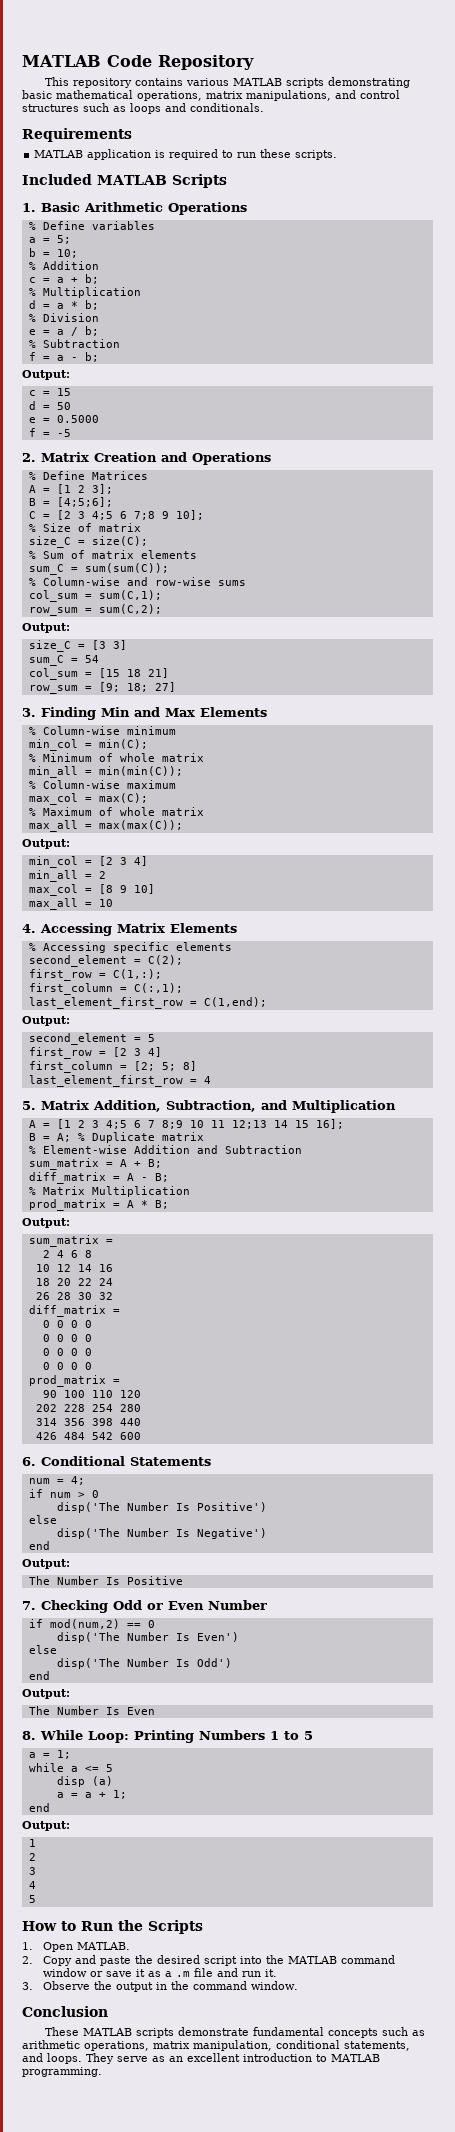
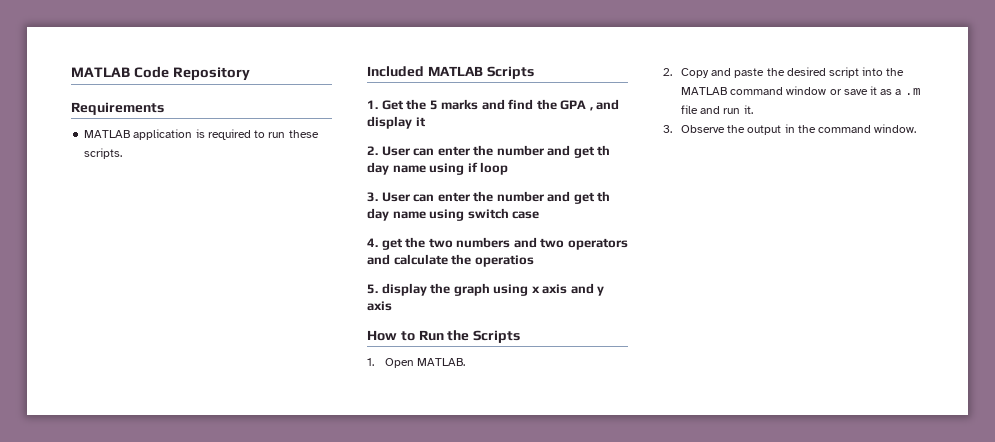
- This repository contains various MATLAB scripts demonstrating basic mathematical operations, matrix manipulations, and control structures such as loops and conditionals.
- 1. Basic Arithmetic Operations
- % Define variables
- a = 5;
- b = 10;
- % Addition
- c = a + b;
- % Multiplication
- d = a * b;
- % Division
- e = a / b;
- % Subtraction
- f = a - b;
- Output:
- c = 15
- d = 50
- e = 0.5000
- f = -5
- 2. Matrix Creation and Operations
- % Define Matrices
- A = [1 2 3];
- B = [4;5;6];
- C = [2 3 4;5 6 7;8 9 10];
- % Size of matrix
- size_C = size(C);
- % Sum of matrix elements
- sum_C = sum(sum(C));
- % Column-wise and row-wise sums
- col_sum = sum(C,1);
- row_sum = sum(C,2);
- Output:
- size_C = [3 3]
- sum_C = 54
- col_sum = [15 18 21]
- row_sum = [9; 18; 27]
- 3. Finding Min and Max Elements
- % Column-wise minimum
- min_col = min(C);
- % Minimum of whole matrix
- min_all = min(min(C));
- % Column-wise maximum
- max_col = max(C);
- % Maximum of whole matrix
- max_all = max(max(C));
- Output:
- min_col = [2 3 4]
- min_all = 2
- max_col = [8 9 10]
- max_all = 10
- 4. Accessing Matrix Elements
- % Accessing specific elements
- second_element = C(2);
- first_row = C(1,:);
- first_column = C(:,1);
- last_element_first_row = C(1,end);
- Output:
- second_element = 5
- first_row = [2 3 4]
- first_column = [2; 5; 8]
- last_element_first_row = 4
- 5. Matrix Addition, Subtraction, and Multiplication
- A = [1 2 3 4;5 6 7 8;9 10 11 12;13 14 15 16];
- B = A; % Duplicate matrix
- % Element-wise Addition and Subtraction
- sum_matrix = A + B;
- diff_matrix = A - B;
- % Matrix Multiplication
- prod_matrix = A * B;
- Output:
- sum_matrix =
- 2 4 6 8
- 10 12 14 16
- 18 20 22 24
- 26 28 30 32
- diff_matrix =
- 0 0 0 0
- 0 0 0 0
- 0 0 0 0
- 0 0 0 0
- prod_matrix =
- 90 100 110 120
- 202 228 254 280
- 314 356 398 440
- 426 484 542 600
- 6. Conditional Statements
- num = 4;
- if num > 0
- disp('The Number Is Positive')
- else
- disp('The Number Is Negative')
- end
- Output:
- The Number Is Positive
- 7. Checking Odd or Even Number
- if mod(num,2) == 0
- disp('The Number Is Even')
- else
- disp('The Number Is Odd')
- end
- Output:
- The Number Is Even
- 8. While Loop: Printing Numbers 1 to 5
- a = 1;
- while a <= 5
- disp (a)
- a = a + 1;
- end
- Output:
- 1
- 2
- 3
- 4
- 5
+ 1. Get the 5 marks and find the GPA , and display it
+ 2. User can enter the number and get th day name using if loop
+ 3. User can enter the number and get th day name using switch case
+ 4. get the two numbers and two operators and calculate the operatios
+ 5. display the graph using x axis and y axis
- Conclusion
- These MATLAB scripts demonstrate fundamental concepts such as arithmetic operations, matrix manipulation, conditional statements, and loops. They serve as an excellent introduction to MATLAB programming.

